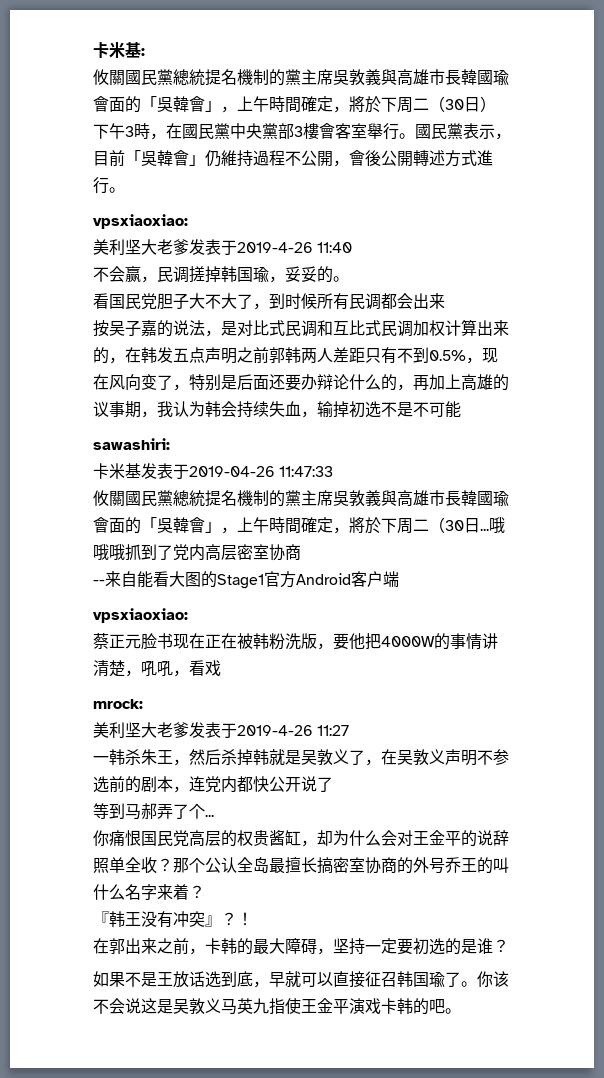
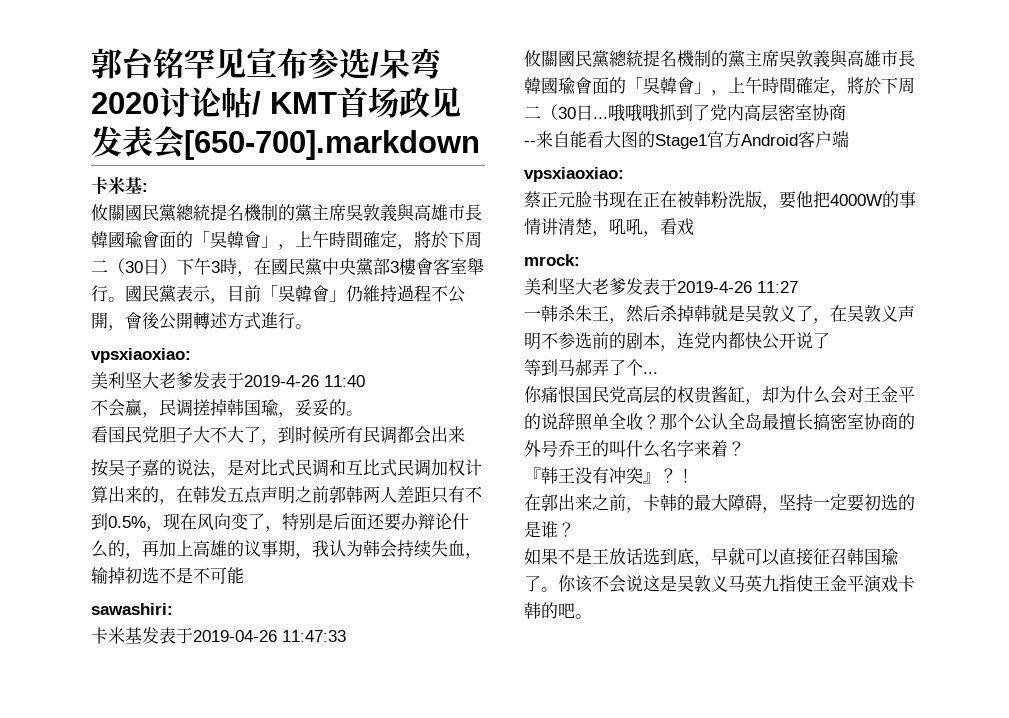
+ 郭台铭罕见宣布参选/呆弯2020讨论帖/ KMT首场政见发表会[650-700].markdown

